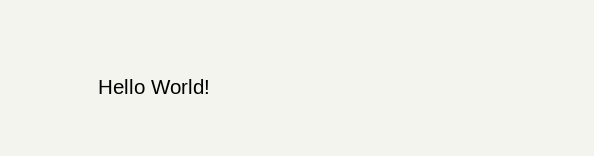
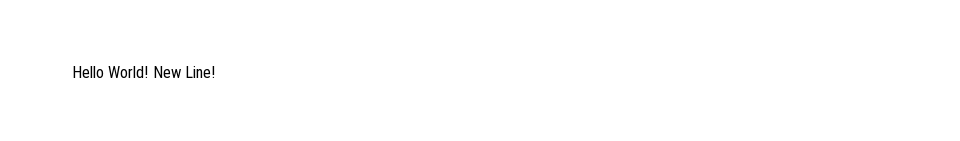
+ New Line!

